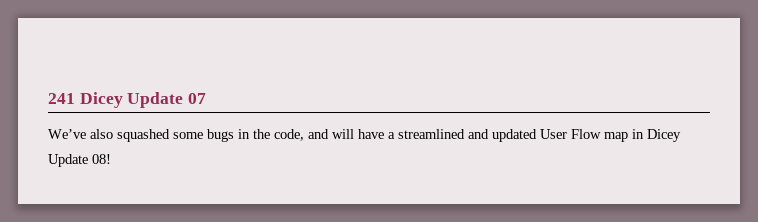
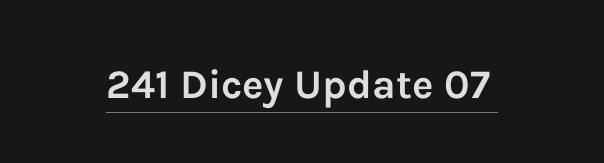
- We’ve also squashed some bugs in the code, and will have a streamlined and updated User Flow map in Dicey Update 08!

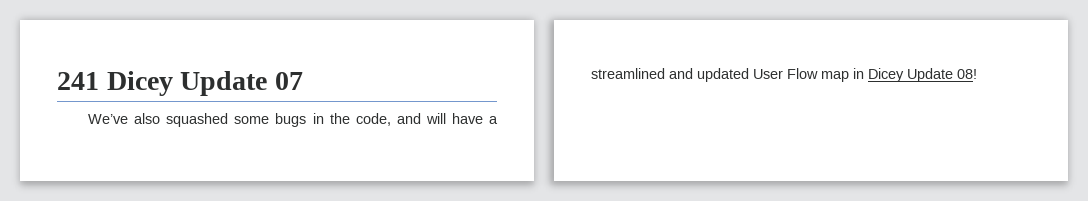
+ We’ve also squashed some bugs in the code, and will have a streamlined and updated User Flow map in Dicey Update 08!

